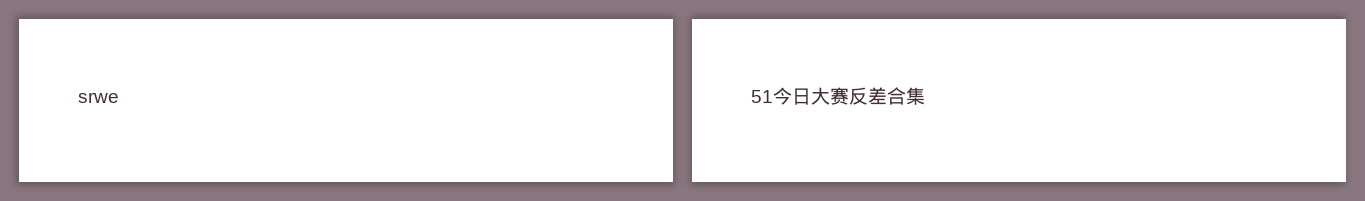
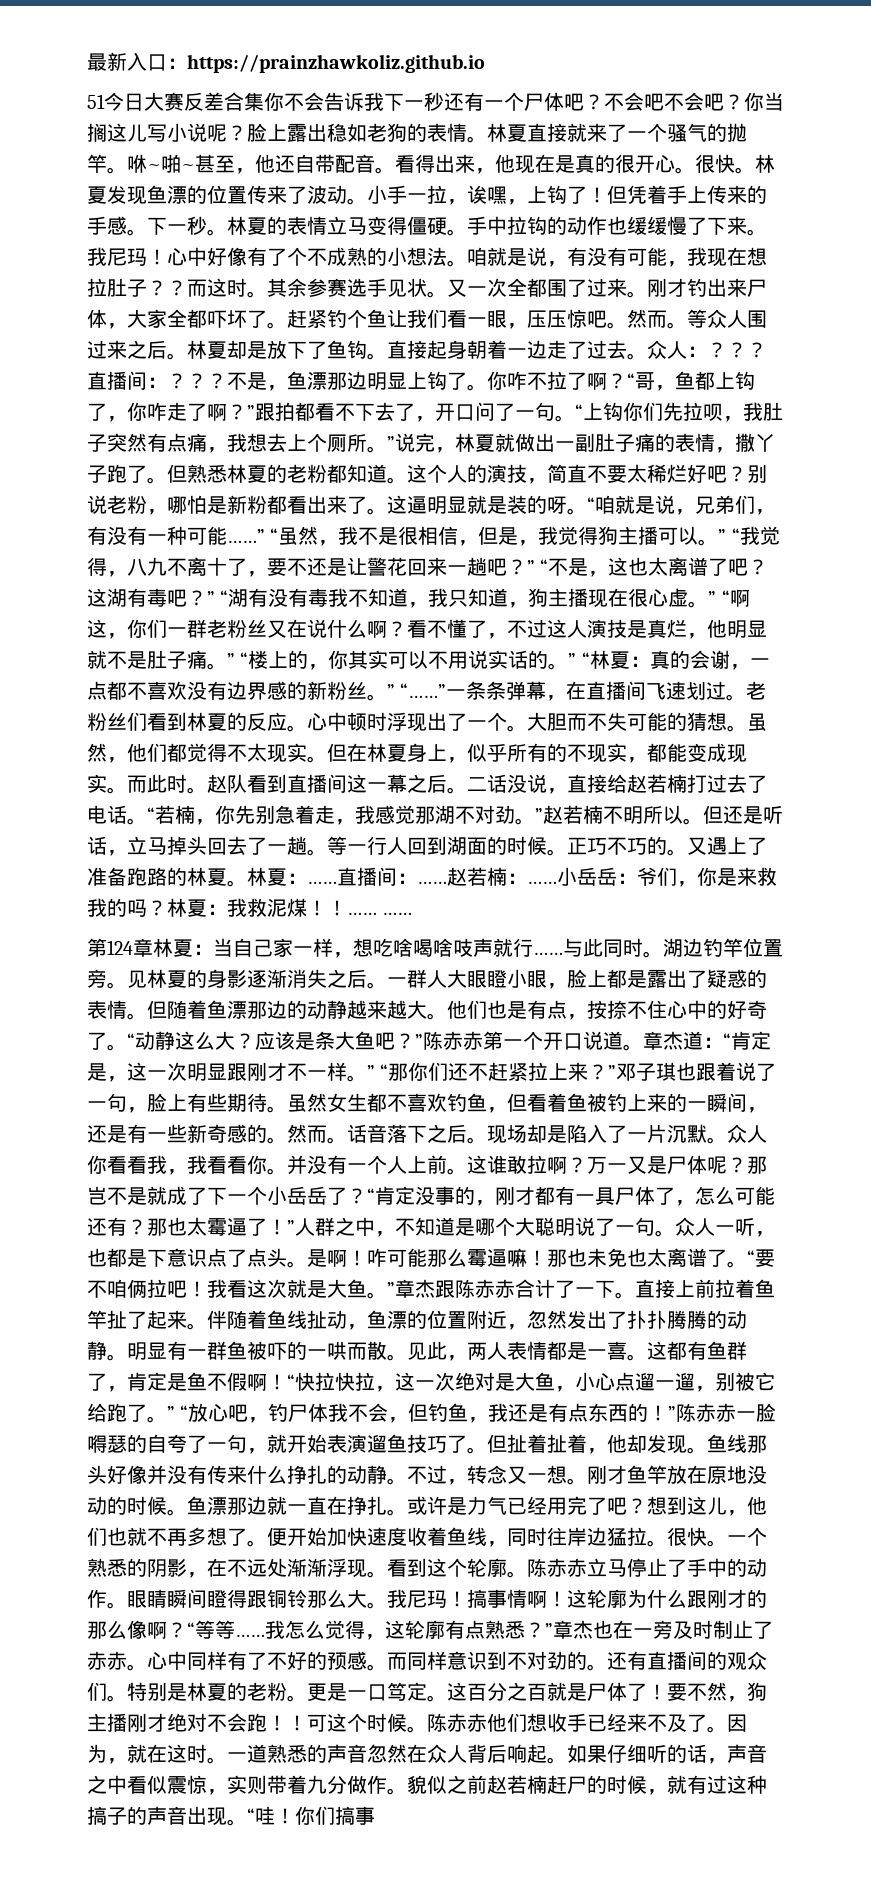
- srwe
+ 最新入口：https://prainzhawkoliz.github.io
- 51今日大赛反差合集
+ 51今日大赛反差合集你不会告诉我下一秒还有一个尸体吧？不会吧不会吧？你当搁这儿写小说呢？脸上露出稳如老狗的表情。林夏直接就来了一个骚气的抛竿。咻~啪~甚至，他还自带配音。看得出来，他现在是真的很开心。很快。林夏发现鱼漂的位置传来了波动。小手一拉，诶嘿，上钩了！但凭着手上传来的手感。下一秒。林夏的表情立马变得僵硬。手中拉钩的动作也缓缓慢了下来。我尼玛！心中好像有了个不成熟的小想法。咱就是说，有没有可能，我现在想拉肚子？？而这时。其余参赛选手见状。又一次全都围了过来。刚才钓出来尸体，大家全都吓坏了。赶紧钓个鱼让我们看一眼，压压惊吧。然而。等众人围过来之后。林夏却是放下了鱼钩。直接起身朝着一边走了过去。众人：？？？直播间：？？？不是，鱼漂那边明显上钩了。你咋不拉了啊？“哥，鱼都上钩了，你咋走了啊？”跟拍都看不下去了，开口问了一句。“上钩你们先拉呗，我肚子突然有点痛，我想去上个厕所。”说完，林夏就做出一副肚子痛的表情，撒丫子跑了。但熟悉林夏的老粉都知道。这个人的演技，简直不要太稀烂好吧？别说老粉，哪怕是新粉都看出来了。这逼明显就是装的呀。“咱就是说，兄弟们，有没有一种可能……” “虽然，我不是很相信，但是，我觉得狗主播可以。” “我觉得，八九不离十了，要不还是让警花回来一趟吧？” “不是，这也太离谱了吧？这湖有毒吧？” “湖有没有毒我不知道，我只知道，狗主播现在很心虚。” “啊这，你们一群老粉丝又在说什么啊？看不懂了，不过这人演技是真烂，他明显就不是肚子痛。” “楼上的，你其实可以不用说实话的。” “林夏：真的会谢，一点都不喜欢没有边界感的新粉丝。” “……”一条条弹幕，在直播间飞速划过。老粉丝们看到林夏的反应。心中顿时浮现出了一个。大胆而不失可能的猜想。虽然，他们都觉得不太现实。但在林夏身上，似乎所有的不现实，都能变成现实。而此时。赵队看到直播间这一幕之后。二话没说，直接给赵若楠打过去了电话。“若楠，你先别急着走，我感觉那湖不对劲。”赵若楠不明所以。但还是听话，立马掉头回去了一趟。等一行人回到湖面的时候。正巧不巧的。又遇上了准备跑路的林夏。林夏：……直播间：……赵若楠：……小岳岳：爷们，你是来救我的吗？林夏：我救泥煤！！…… ……
+ 第124章林夏：当自己家一样，想吃啥喝啥吱声就行……与此同时。湖边钓竿位置旁。见林夏的身影逐渐消失之后。一群人大眼瞪小眼，脸上都是露出了疑惑的表情。但随着鱼漂那边的动静越来越大。他们也是有点，按捺不住心中的好奇了。“动静这么大？应该是条大鱼吧？”陈赤赤第一个开口说道。章杰道：“肯定是，这一次明显跟刚才不一样。” “那你们还不赶紧拉上来？”邓子琪也跟着说了一句，脸上有些期待。虽然女生都不喜欢钓鱼，但看着鱼被钓上来的一瞬间，还是有一些新奇感的。然而。话音落下之后。现场却是陷入了一片沉默。众人你看看我，我看看你。并没有一个人上前。这谁敢拉啊？万一又是尸体呢？那岂不是就成了下一个小岳岳了？“肯定没事的，刚才都有一具尸体了，怎么可能还有？那也太霉逼了！”人群之中，不知道是哪个大聪明说了一句。众人一听，也都是下意识点了点头。是啊！咋可能那么霉逼嘛！那也未免也太离谱了。“要不咱俩拉吧！我看这次就是大鱼。”章杰跟陈赤赤合计了一下。直接上前拉着鱼竿扯了起来。伴随着鱼线扯动，鱼漂的位置附近，忽然发出了扑扑腾腾的动静。明显有一群鱼被吓的一哄而散。见此，两人表情都是一喜。这都有鱼群了，肯定是鱼不假啊！“快拉快拉，这一次绝对是大鱼，小心点遛一遛，别被它给跑了。” “放心吧，钓尸体我不会，但钓鱼，我还是有点东西的！”陈赤赤一脸嘚瑟的自夸了一句，就开始表演遛鱼技巧了。但扯着扯着，他却发现。鱼线那头好像并没有传来什么挣扎的动静。不过，转念又一想。刚才鱼竿放在原地没动的时候。鱼漂那边就一直在挣扎。或许是力气已经用完了吧？想到这儿，他们也就不再多想了。便开始加快速度收着鱼线，同时往岸边猛拉。很快。一个熟悉的阴影，在不远处渐渐浮现。看到这个轮廓。陈赤赤立马停止了手中的动作。眼睛瞬间瞪得跟铜铃那么大。我尼玛！搞事情啊！这轮廓为什么跟刚才的那么像啊？“等等……我怎么觉得，这轮廓有点熟悉？”章杰也在一旁及时制止了赤赤。心中同样有了不好的预感。而同样意识到不对劲的。还有直播间的观众们。特别是林夏的老粉。更是一口笃定。这百分之百就是尸体了！要不然，狗主播刚才绝对不会跑！！可这个时候。陈赤赤他们想收手已经来不及了。因为，就在这时。一道熟悉的声音忽然在众人背后响起。如果仔细听的话，声音之中看似震惊，实则带着九分做作。貌似之前赵若楠赶尸的时候，就有过这种搞子的声音出现。“哇！你们搞事

